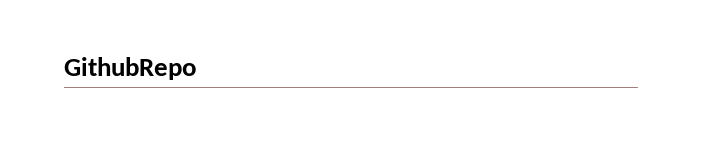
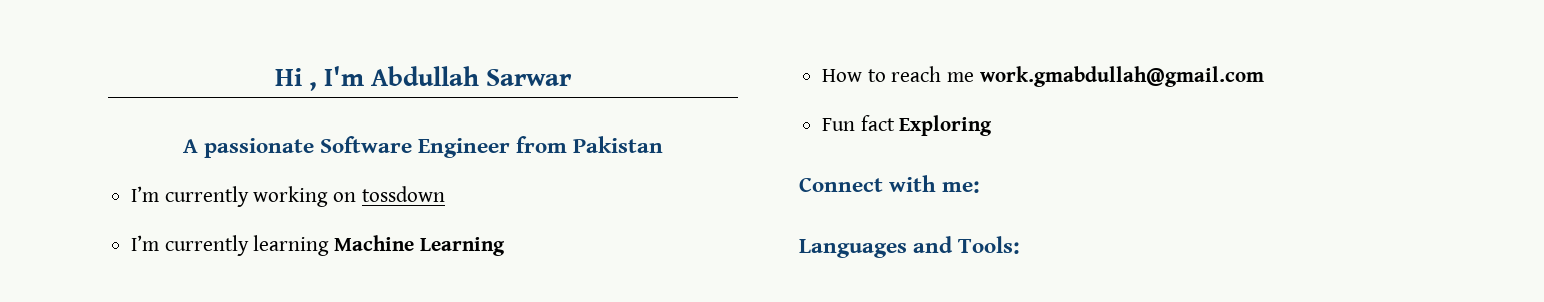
- GithubRepo
+ Hi , I'm Abdullah Sarwar
+ A passionate Software Engineer from Pakistan
+ I’m currently working on tossdown
+ I’m currently learning Machine Learning
+ How to reach me work.gmabdullah@gmail.com
+ Fun fact Exploring
+ Connect with me:
+ Languages and Tools:

